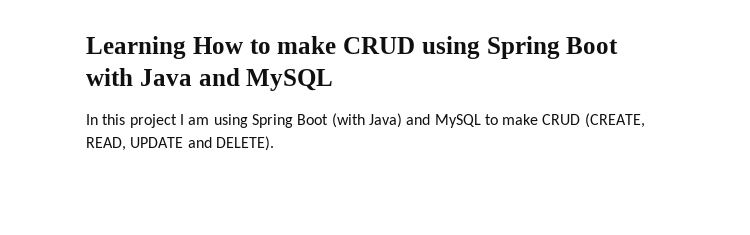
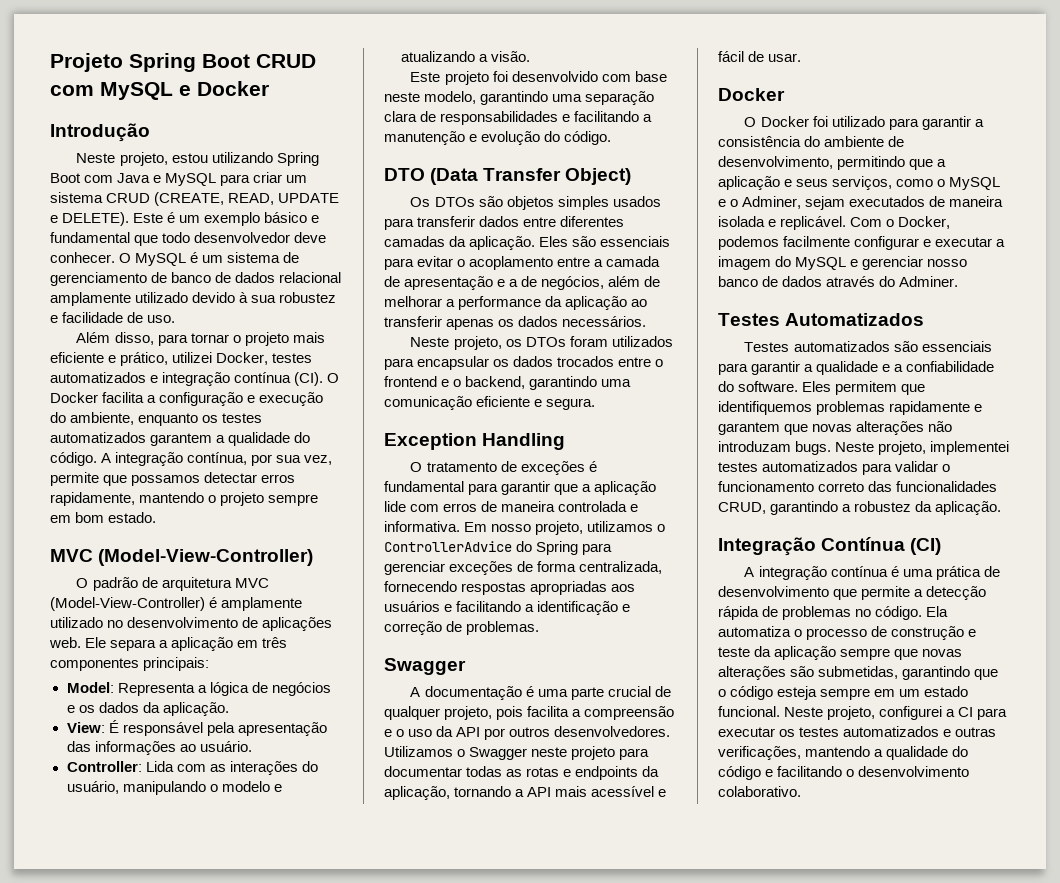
- Learning How to make CRUD using Spring Boot with Java and MySQL
- In this project I am using Spring Boot (with Java) and MySQL to make CRUD (CREATE, READ, UPDATE and DELETE).
+ Projeto Spring Boot CRUD com MySQL e Docker
+ Introdução
+ Neste projeto, estou utilizando Spring Boot com Java e MySQL para criar um sistema CRUD (CREATE, READ, UPDATE e DELETE). Este é um exemplo básico e fundamental que todo desenvolvedor deve conhecer. O MySQL é um sistema de gerenciamento de banco de dados relacional amplamente utilizado devido à sua robustez e facilidade de uso.
+ Além disso, para tornar o projeto mais eficiente e prático, utilizei Docker, testes automatizados e integração contínua (CI). O Docker facilita a configuração e execução do ambiente, enquanto os testes automatizados garantem a qualidade do código. A integração contínua, por sua vez, permite que possamos detectar erros rapidamente, mantendo o projeto sempre em bom estado.
+ MVC (Model-View-Controller)
+ O padrão de arquitetura MVC (Model-View-Controller) é amplamente utilizado no desenvolvimento de aplicações web. Ele separa a aplicação em três componentes principais:
+ Model: Representa a lógica de negócios e os dados da aplicação.
+ View: É responsável pela apresentação das informações ao usuário.
+ Controller: Lida com as interações do usuário, manipulando o modelo e atualizando a visão.
+ Este projeto foi desenvolvido com base neste modelo, garantindo uma separação clara de responsabilidades e facilitando a manutenção e evolução do código.
+ DTO (Data Transfer Object)
+ Os DTOs são objetos simples usados para transferir dados entre diferentes camadas da aplicação. Eles são essenciais para evitar o acoplamento entre a camada de apresentação e a de negócios, além de melhorar a performance da aplicação ao transferir apenas os dados necessários.
+ Neste projeto, os DTOs foram utilizados para encapsular os dados trocados entre o frontend e o backend, garantindo uma comunicação eficiente e segura.
+ Exception Handling
+ O tratamento de exceções é fundamental para garantir que a aplicação lide com erros de maneira controlada e informativa. Em nosso projeto, utilizamos o ControllerAdvice do Spring para gerenciar exceções de forma centralizada, fornecendo respostas apropriadas aos usuários e facilitando a identificação e correção de problemas.
+ Swagger
+ A documentação é uma parte crucial de qualquer projeto, pois facilita a compreensão e o uso da API por outros desenvolvedores. Utilizamos o Swagger neste projeto para documentar todas as rotas e endpoints da aplicação, tornando a API mais acessível e fácil de usar.
+ Docker
+ O Docker foi utilizado para garantir a consistência do ambiente de desenvolvimento, permitindo que a aplicação e seus serviços, como o MySQL e o Adminer, sejam executados de maneira isolada e replicável. Com o Docker, podemos facilmente configurar e executar a imagem do MySQL e gerenciar nosso banco de dados através do Adminer.
+ Testes Automatizados
+ Testes automatizados são essenciais para garantir a qualidade e a confiabilidade do software. Eles permitem que identifiquemos problemas rapidamente e garantem que novas alterações não introduzam bugs. Neste projeto, implementei testes automatizados para validar o funcionamento correto das funcionalidades CRUD, garantindo a robustez da aplicação.
+ Integração Contínua (CI)
+ A integração contínua é uma prática de desenvolvimento que permite a detecção rápida de problemas no código. Ela automatiza o processo de construção e teste da aplicação sempre que novas alterações são submetidas, garantindo que o código esteja sempre em um estado funcional. Neste projeto, configurei a CI para executar os testes automatizados e outras verificações, mantendo a qualidade do código e facilitando o desenvolvimento colaborativo.

